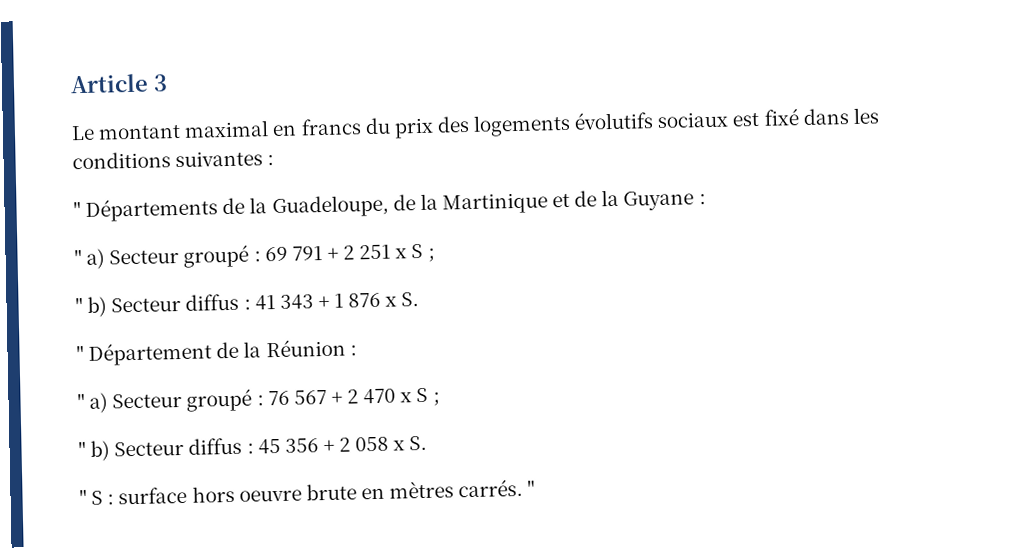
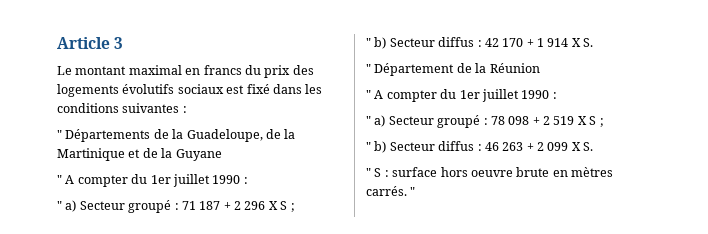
- " Départements de la Guadeloupe, de la Martinique et de la Guyane :
- " a) Secteur groupé : 69 791 + 2 251 x S ;
- " b) Secteur diffus : 41 343 + 1 876 x S.
+ " Départements de la Guadeloupe, de la Martinique et de la Guyane
+ " A compter du 1er juillet 1990 :
+ " a) Secteur groupé : 71 187 + 2 296 X S ;
+ " b) Secteur diffus : 42 170 + 1 914 X S.
- " Département de la Réunion :
- " a) Secteur groupé : 76 567 + 2 470 x S ;
- " b) Secteur diffus : 45 356 + 2 058 x S.
+ " Département de la Réunion
+ " A compter du 1er juillet 1990 :
+ " a) Secteur groupé : 78 098 + 2 519 X S ;
+ " b) Secteur diffus : 46 263 + 2 099 X S.

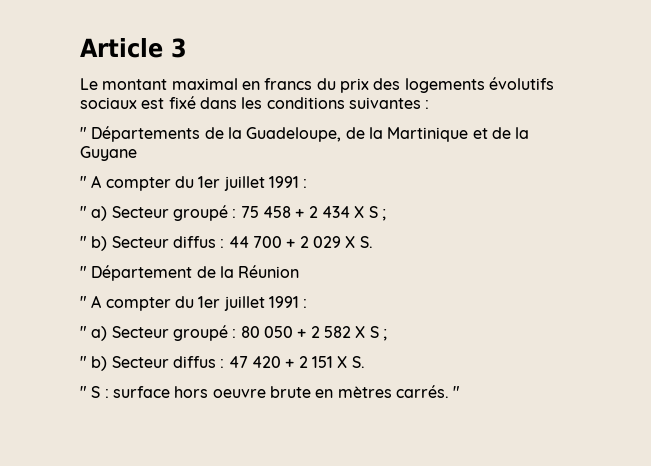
  " Départements de la Guadeloupe, de la Martinique et de la Guyane
- " A compter du 1er juillet 1990 :
- " a) Secteur groupé : 71 187 + 2 296 X S ;
- " b) Secteur diffus : 42 170 + 1 914 X S.
+ " A compter du 1er juillet 1991 :
+ " a) Secteur groupé : 75 458 + 2 434 X S ;
+ " b) Secteur diffus : 44 700 + 2 029 X S.
  " Département de la Réunion
- " A compter du 1er juillet 1990 :
- " a) Secteur groupé : 78 098 + 2 519 X S ;
- " b) Secteur diffus : 46 263 + 2 099 X S.
+ " A compter du 1er juillet 1991 :
+ " a) Secteur groupé : 80 050 + 2 582 X S ;
+ " b) Secteur diffus : 47 420 + 2 151 X S.

